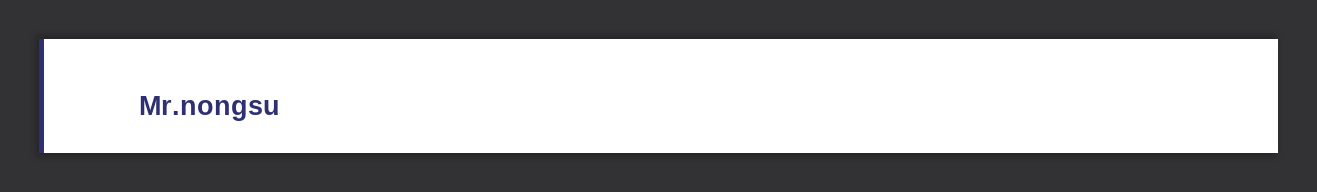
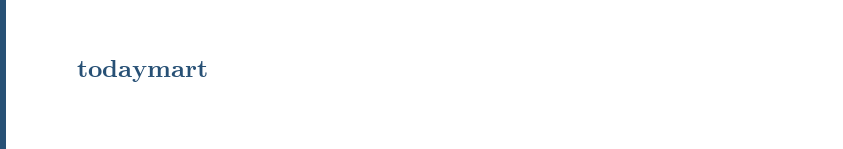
- Mr.nongsu
+ todaymart

